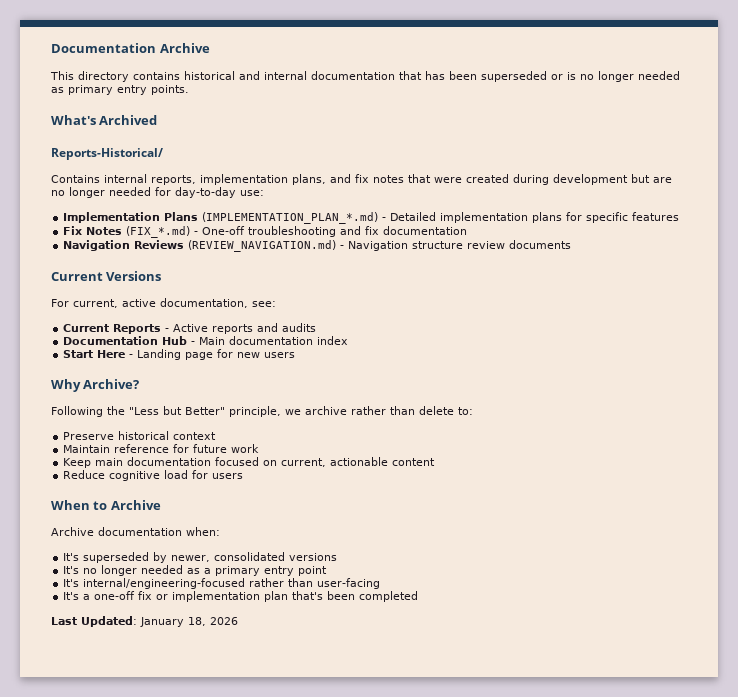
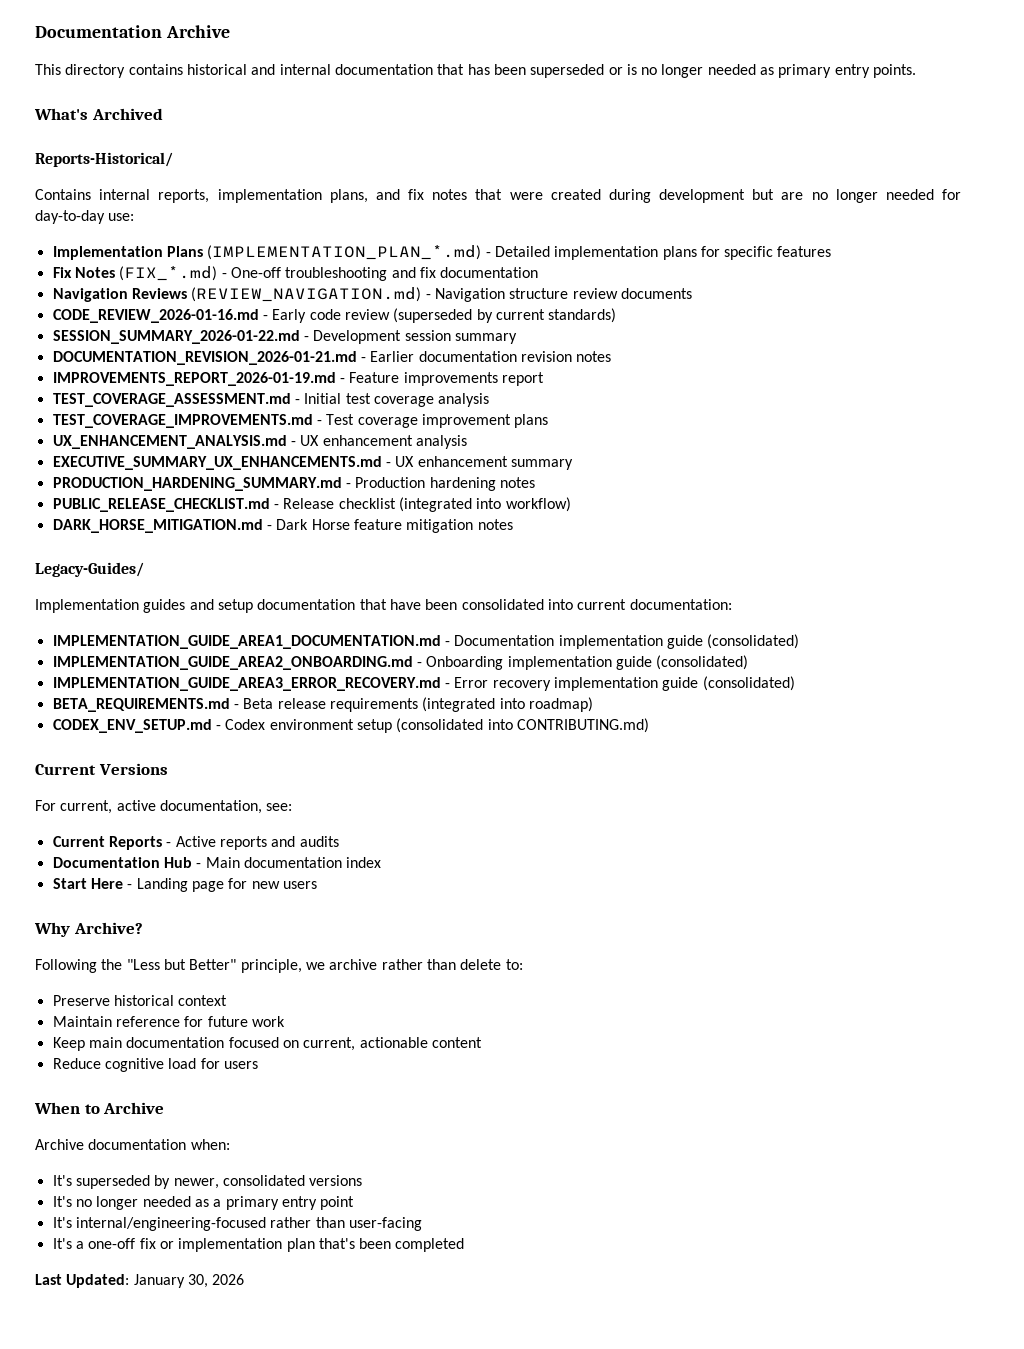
+ CODE_REVIEW_2026-01-16.md - Early code review (superseded by current standards)
+ SESSION_SUMMARY_2026-01-22.md - Development session summary
+ DOCUMENTATION_REVISION_2026-01-21.md - Earlier documentation revision notes
+ IMPROVEMENTS_REPORT_2026-01-19.md - Feature improvements report
+ TEST_COVERAGE_ASSESSMENT.md - Initial test coverage analysis
+ TEST_COVERAGE_IMPROVEMENTS.md - Test coverage improvement plans
+ UX_ENHANCEMENT_ANALYSIS.md - UX enhancement analysis
+ EXECUTIVE_SUMMARY_UX_ENHANCEMENTS.md - UX enhancement summary
+ PRODUCTION_HARDENING_SUMMARY.md - Production hardening notes
+ PUBLIC_RELEASE_CHECKLIST.md - Release checklist (integrated into workflow)
+ DARK_HORSE_MITIGATION.md - Dark Horse feature mitigation notes
+ Legacy-Guides/
+ Implementation guides and setup documentation that have been consolidated into current documentation:
+ IMPLEMENTATION_GUIDE_AREA1_DOCUMENTATION.md - Documentation implementation guide (consolidated)
+ IMPLEMENTATION_GUIDE_AREA2_ONBOARDING.md - Onboarding implementation guide (consolidated)
+ IMPLEMENTATION_GUIDE_AREA3_ERROR_RECOVERY.md - Error recovery implementation guide (consolidated)
+ BETA_REQUIREMENTS.md - Beta release requirements (integrated into roadmap)
+ CODEX_ENV_SETUP.md - Codex environment setup (consolidated into CONTRIBUTING.md)
- Last Updated: January 18, 2026
+ Last Updated: January 30, 2026

